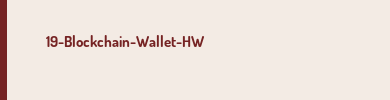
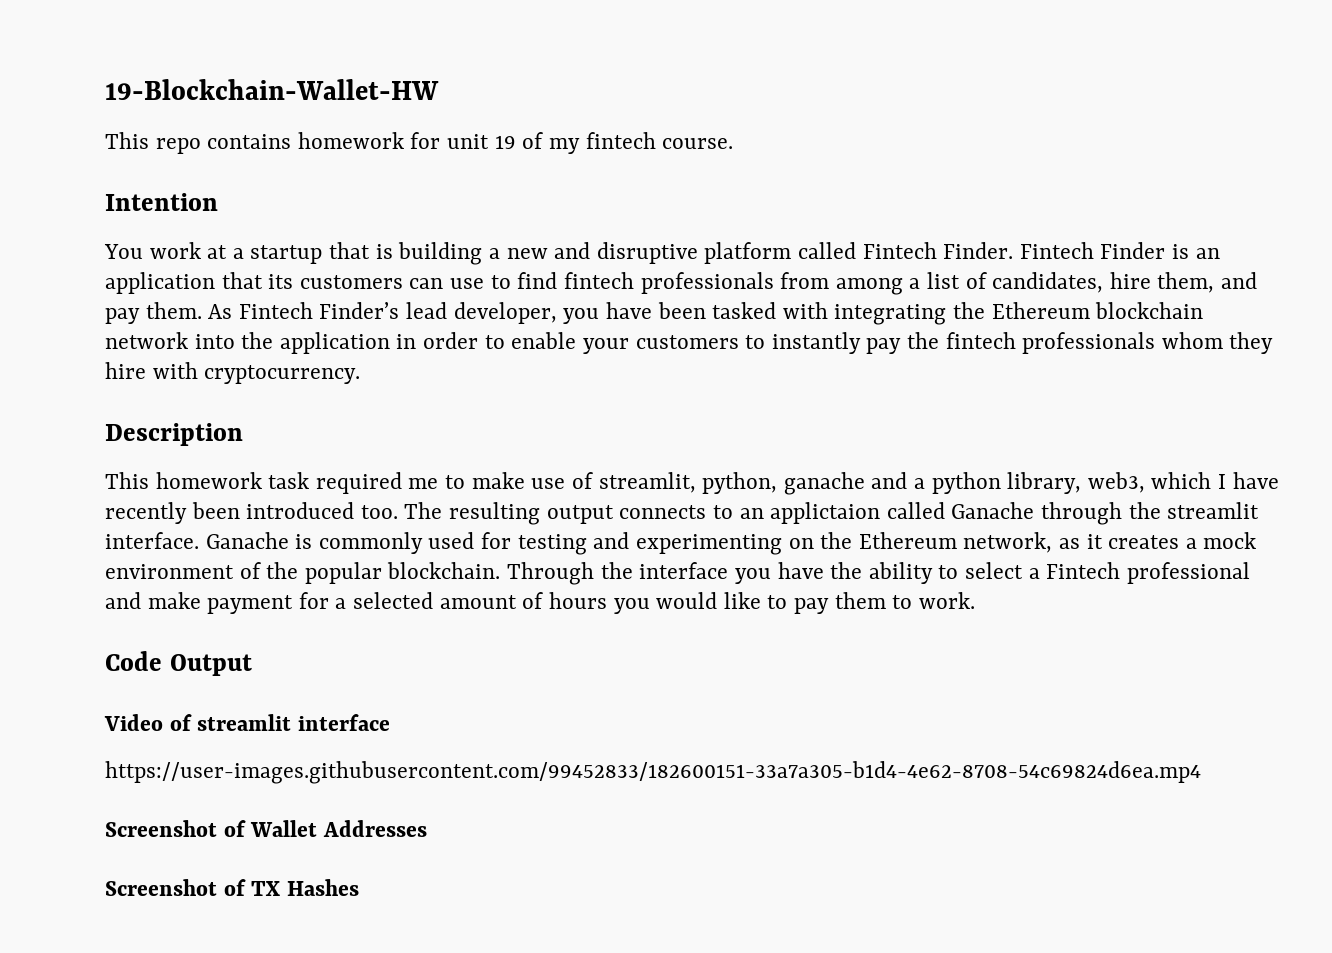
+ This repo contains homework for unit 19 of my fintech course.
+ Intention
+ You work at a startup that is building a new and disruptive platform called Fintech Finder. Fintech Finder is an application that its customers can use to find fintech professionals from among a list of candidates, hire them, and pay them. As Fintech Finder’s lead developer, you have been tasked with integrating the Ethereum blockchain network into the application in order to enable your customers to instantly pay the fintech professionals whom they hire with cryptocurrency.
+ Description
+ This homework task required me to make use of streamlit, python, ganache and a python library, web3, which I have recently been introduced too. The resulting output connects to an applictaion called Ganache through the streamlit interface. Ganache is commonly used for testing and experimenting on the Ethereum network, as it creates a mock environment of the popular blockchain. Through the interface you have the ability to select a Fintech professional and make payment for a selected amount of hours you would like to pay them to work.
+ Code Output
+ Video of streamlit interface
+ https://user-images.githubusercontent.com/99452833/182600151-33a7a305-b1d4-4e62-8708-54c69824d6ea.mp4
+ Screenshot of Wallet Addresses
+ Screenshot of TX Hashes

